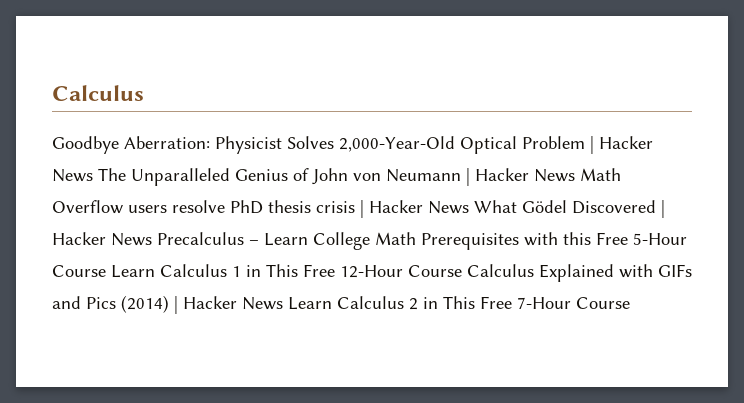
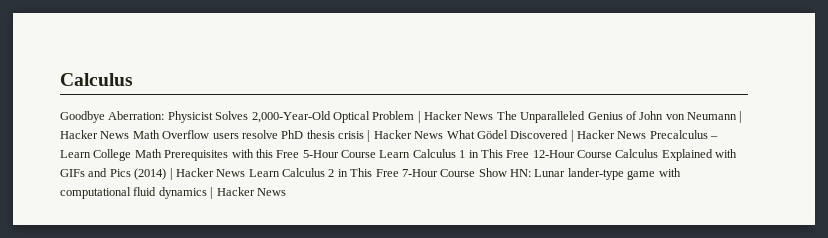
- Physicist Solves 2,000-Year-Old Optical Problem | Hacker News The Unparalleled Genius of John von Neumann | Hacker News Math Overflow users resolve PhD thesis crisis | Hacker News What Gödel Discovered | Hacker News Precalculus – Learn College Math Prerequisites with this Free 5-Hour Course Learn Calculus 1 in This Free 12-Hour Course Calculus Explained with GIFs and Pics (2014) | Hacker News Learn Calculus 2 in This Free 7-Hour Course
+ Physicist Solves 2,000-Year-Old Optical Problem | Hacker News The Unparalleled Genius of John von Neumann | Hacker News Math Overflow users resolve PhD thesis crisis | Hacker News What Gödel Discovered | Hacker News Precalculus – Learn College Math Prerequisites with this Free 5-Hour Course Learn Calculus 1 in This Free 12-Hour Course Calculus Explained with GIFs and Pics (2014) | Hacker News Learn Calculus 2 in This Free 7-Hour Course Show HN: Lunar lander-type game with computational fluid dynamics | Hacker News

